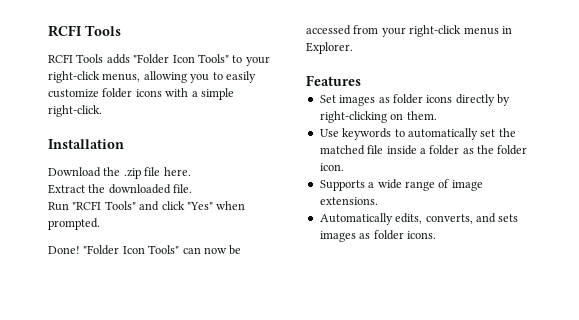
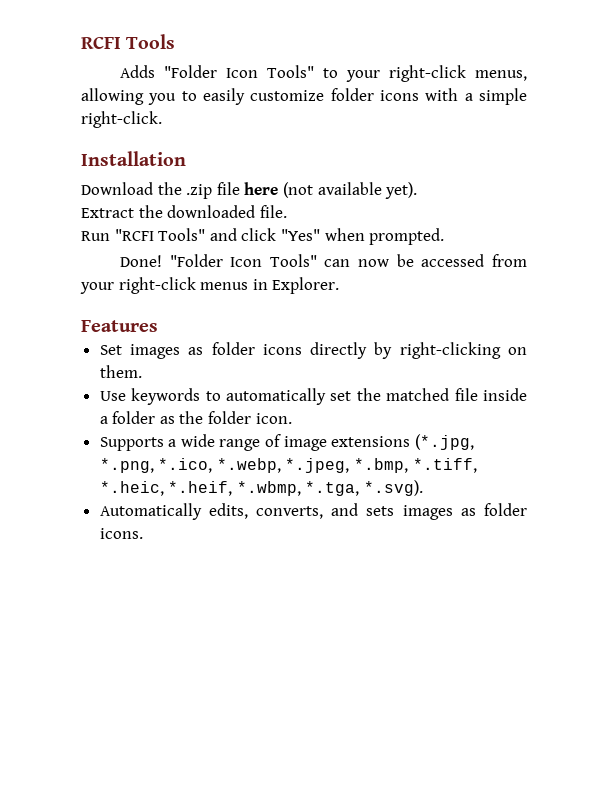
- RCFI Tools adds "Folder Icon Tools" to your right-click menus, allowing you to easily customize folder icons with a simple right-click.
+ Adds "Folder Icon Tools" to your right-click menus, allowing you to easily customize folder icons with a simple right-click.
- Download the .zip file here.
+ Download the .zip file here (not available yet).
- Supports a wide range of image extensions.
+ Supports a wide range of image extensions (*.jpg, *.png, *.ico, *.webp, *.jpeg, *.bmp, *.tiff, *.heic, *.heif, *.wbmp, *.tga, *.svg).

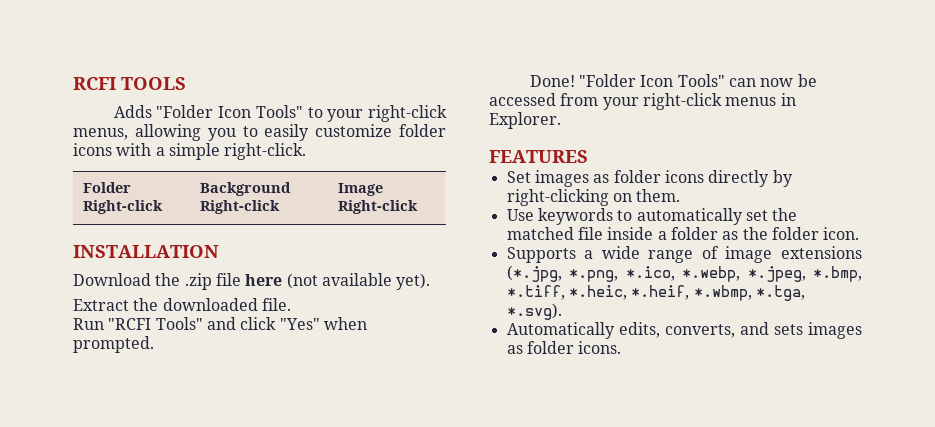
- RCFI Tools
+ RCFI TOOLS
- Installation
+ Folder Right-click | Background Right-click | Image Right-click
+ INSTALLATION
- Features
+ FEATURES

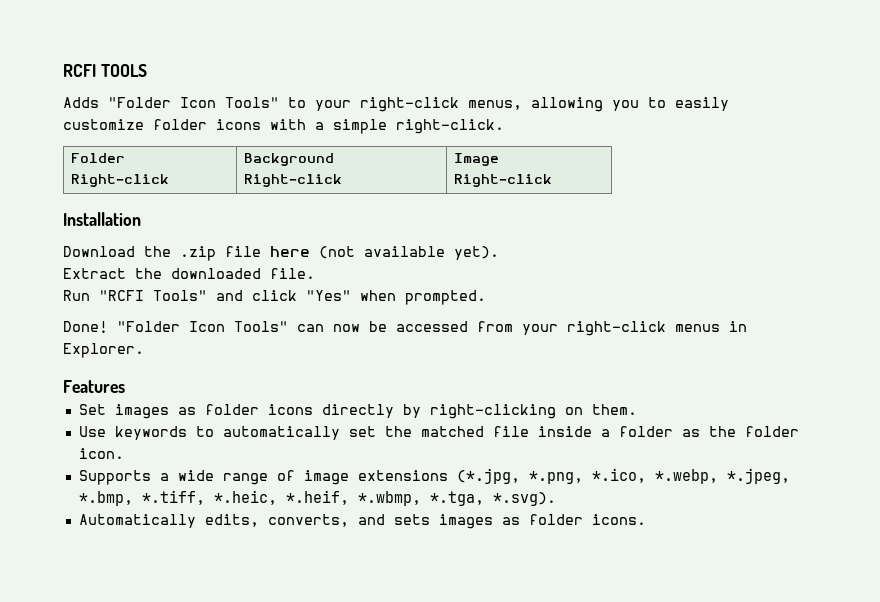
- INSTALLATION
+ Installation
- FEATURES
+ Features

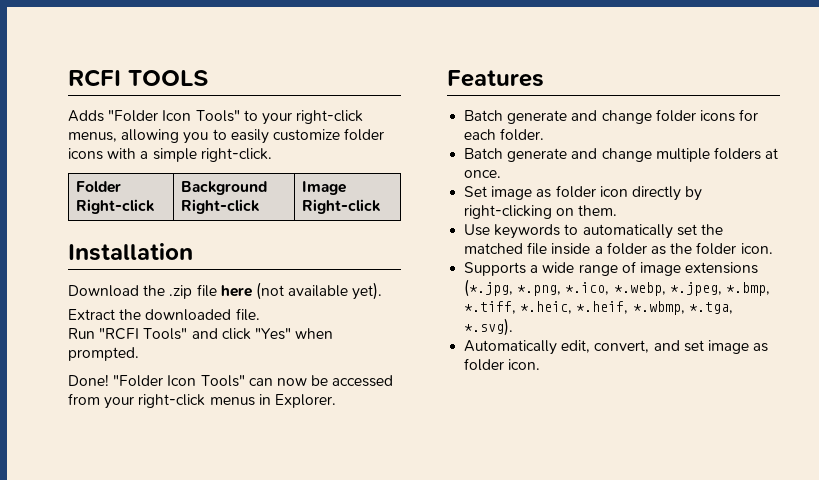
+ Batch generate and change folder icons for each folder.
+ Batch generate and change multiple folders at once.
- Set images as folder icons directly by right-clicking on them.
+ Set image as folder icon directly by right-clicking on them.
- Automatically edits, converts, and sets images as folder icons.
+ Automatically edit, convert, and set image as folder icon.

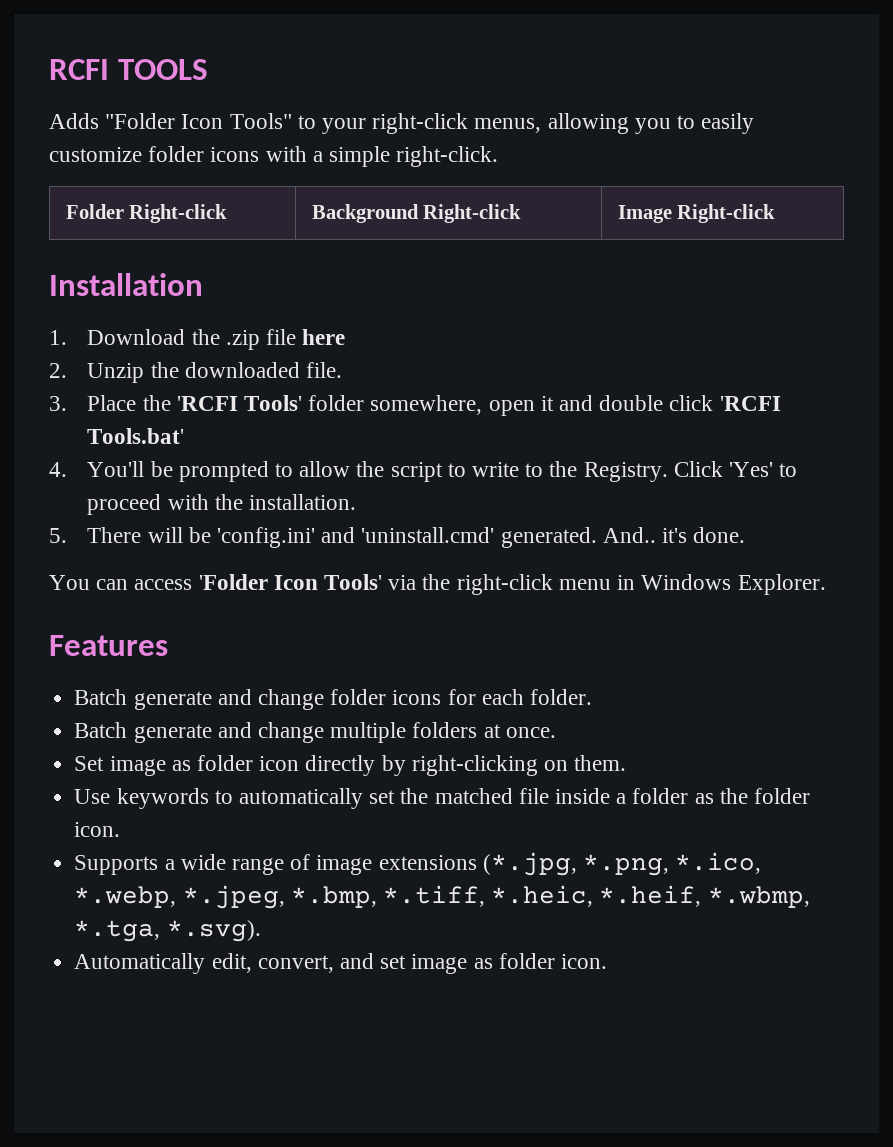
- Download the .zip file here (not available yet).
- Extract the downloaded file.
+ 1. Download the .zip file here
+ 2. Unzip the downloaded file.
- Run "RCFI Tools" and click "Yes" when prompted.
- Done! "Folder Icon Tools" can now be accessed from your right-click menus in Explorer.
+ 3. Place the 'RCFI Tools' folder somewhere, open it and double click 'RCFI Tools.bat'
+ 4. You'll be prompted to allow the script to write to the Registry. Click 'Yes' to proceed with the installation.
+ 5. There will be 'config.ini' and 'uninstall.cmd' generated. And.. it's done.
+ You can access 'Folder Icon Tools' via the right-click menu in Windows Explorer.

